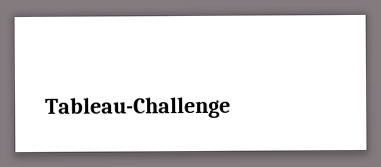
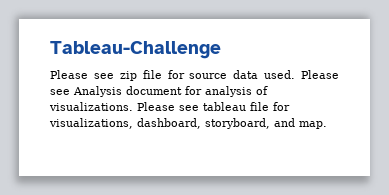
+ Please see zip file for source data used. Please see Analysis document for analysis of visualizations. Please see tableau file for visualizations, dashboard, storyboard, and map.

